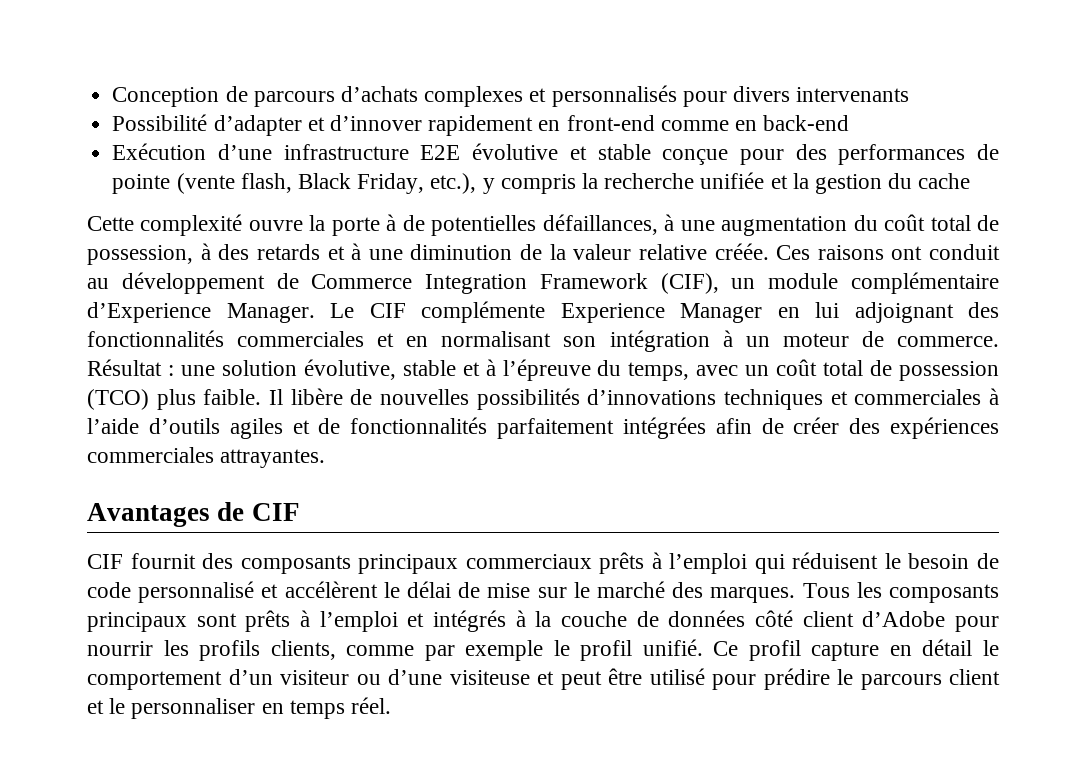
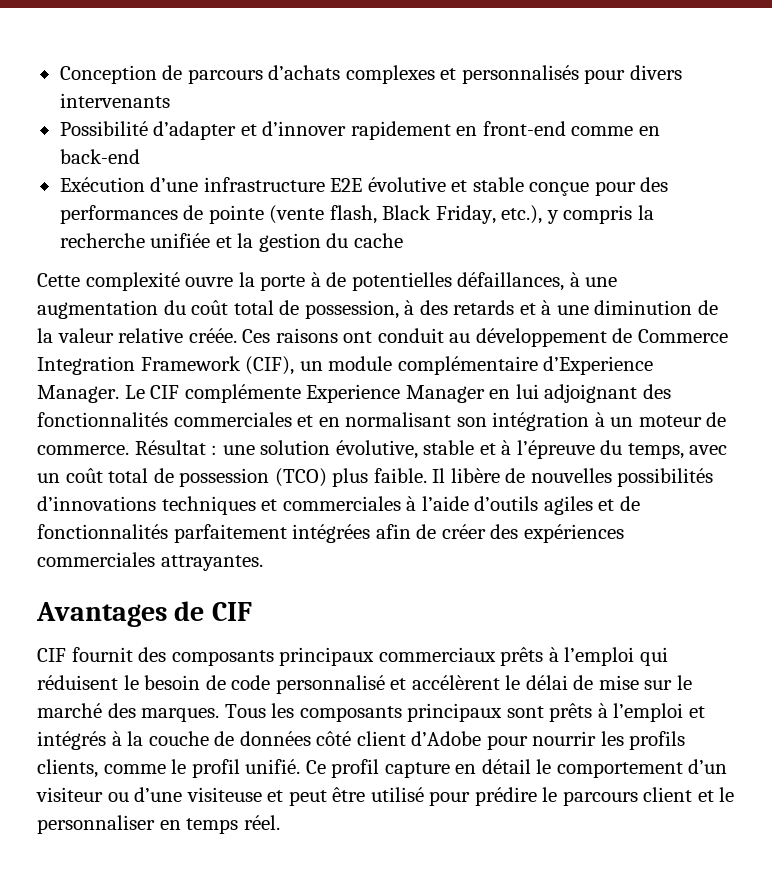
- Tous les composants principaux sont prêts à l’emploi et intégrés à la couche de données côté client d’Adobe pour nourrir les profils clients, comme par exemple le profil unifié.
+ Tous les composants principaux sont prêts à l’emploi et intégrés à la couche de données côté client d’Adobe pour nourrir les profils clients, comme le profil unifié.

